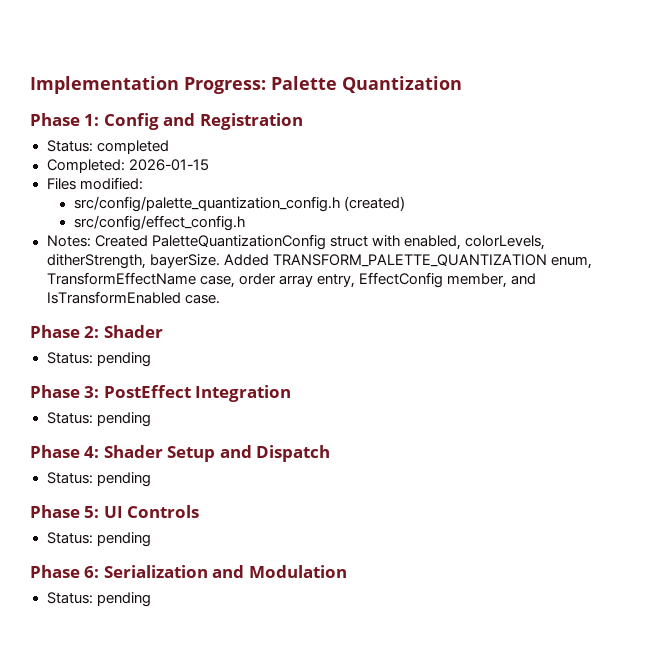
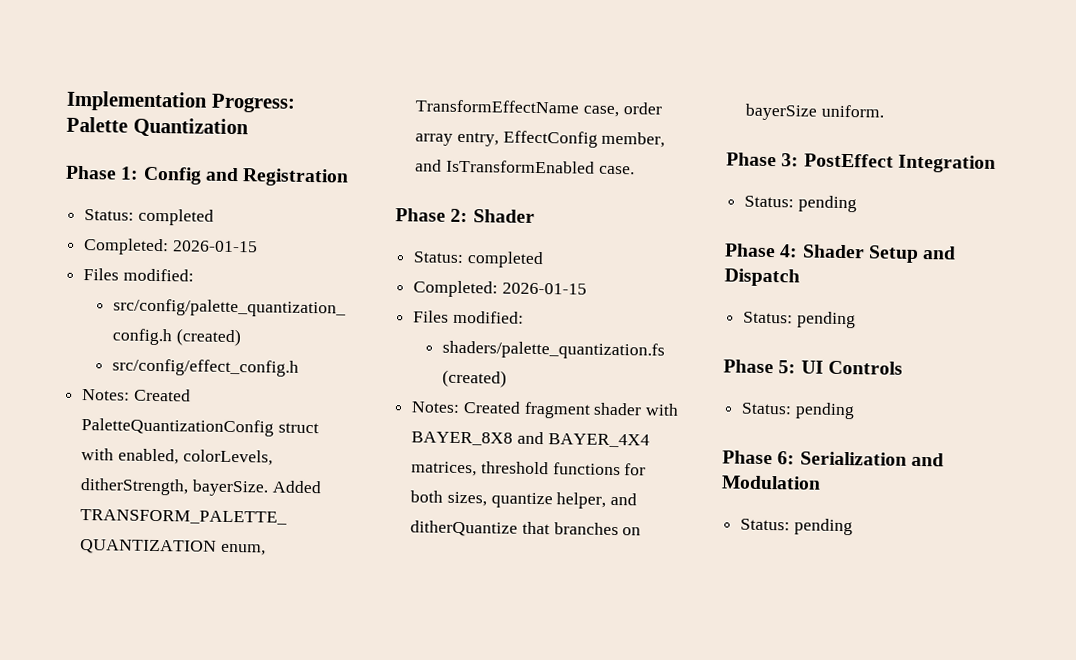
  Phase 2: Shader
- Status: pending
+ Status: completed
+ Completed: 2026-01-15
+ Files modified:
+ shaders/palette_quantization.fs (created)
+ Notes: Created fragment shader with BAYER_8X8 and BAYER_4X4 matrices, threshold functions for both sizes, quantize helper, and ditherQuantize that branches on bayerSize uniform.

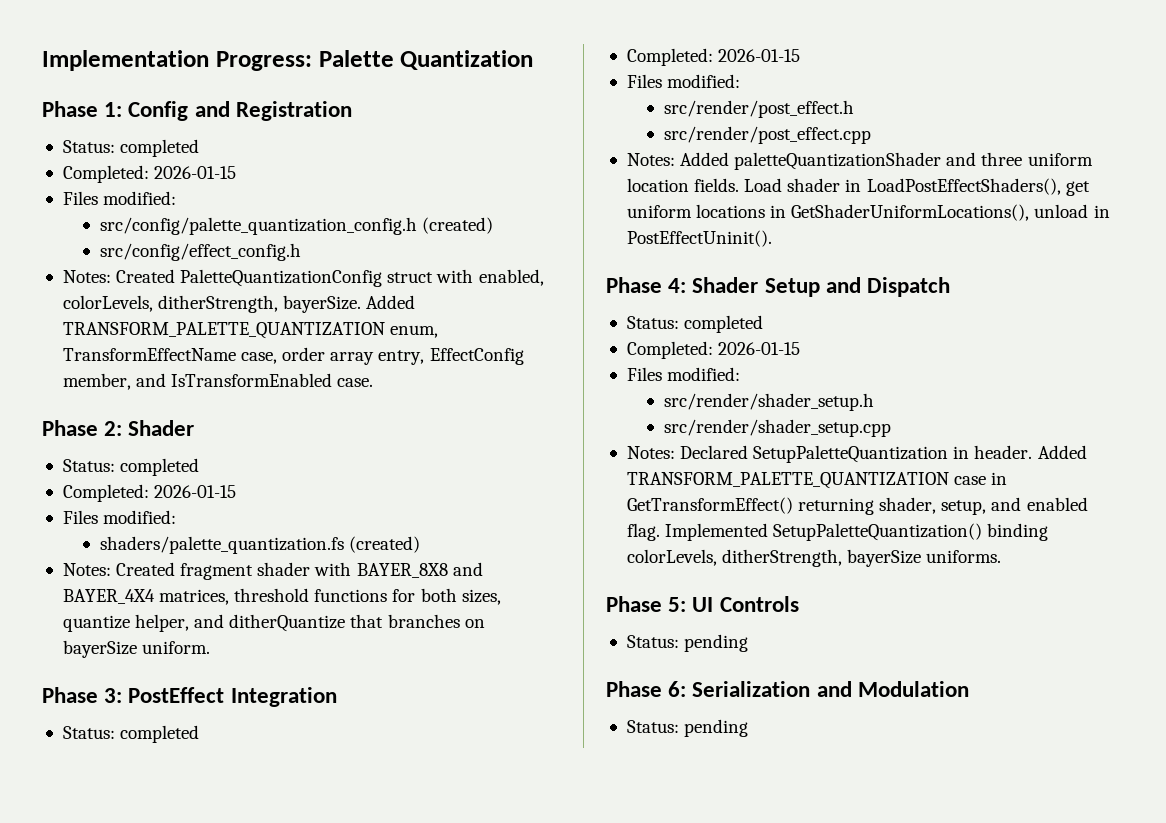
  Phase 3: PostEffect Integration
- Status: pending
+ Status: completed
+ Completed: 2026-01-15
+ Files modified:
+ src/render/post_effect.h
+ src/render/post_effect.cpp
+ Notes: Added paletteQuantizationShader and three uniform location fields. Load shader in LoadPostEffectShaders(), get uniform locations in GetShaderUniformLocations(), unload in PostEffectUninit().
  Phase 4: Shader Setup and Dispatch
- Status: pending
+ Status: completed
+ Completed: 2026-01-15
+ Files modified:
+ src/render/shader_setup.h
+ src/render/shader_setup.cpp
+ Notes: Declared SetupPaletteQuantization in header. Added TRANSFORM_PALETTE_QUANTIZATION case in GetTransformEffect() returning shader, setup, and enabled flag. Implemented SetupPaletteQuantization() binding colorLevels, ditherStrength, bayerSize uniforms.

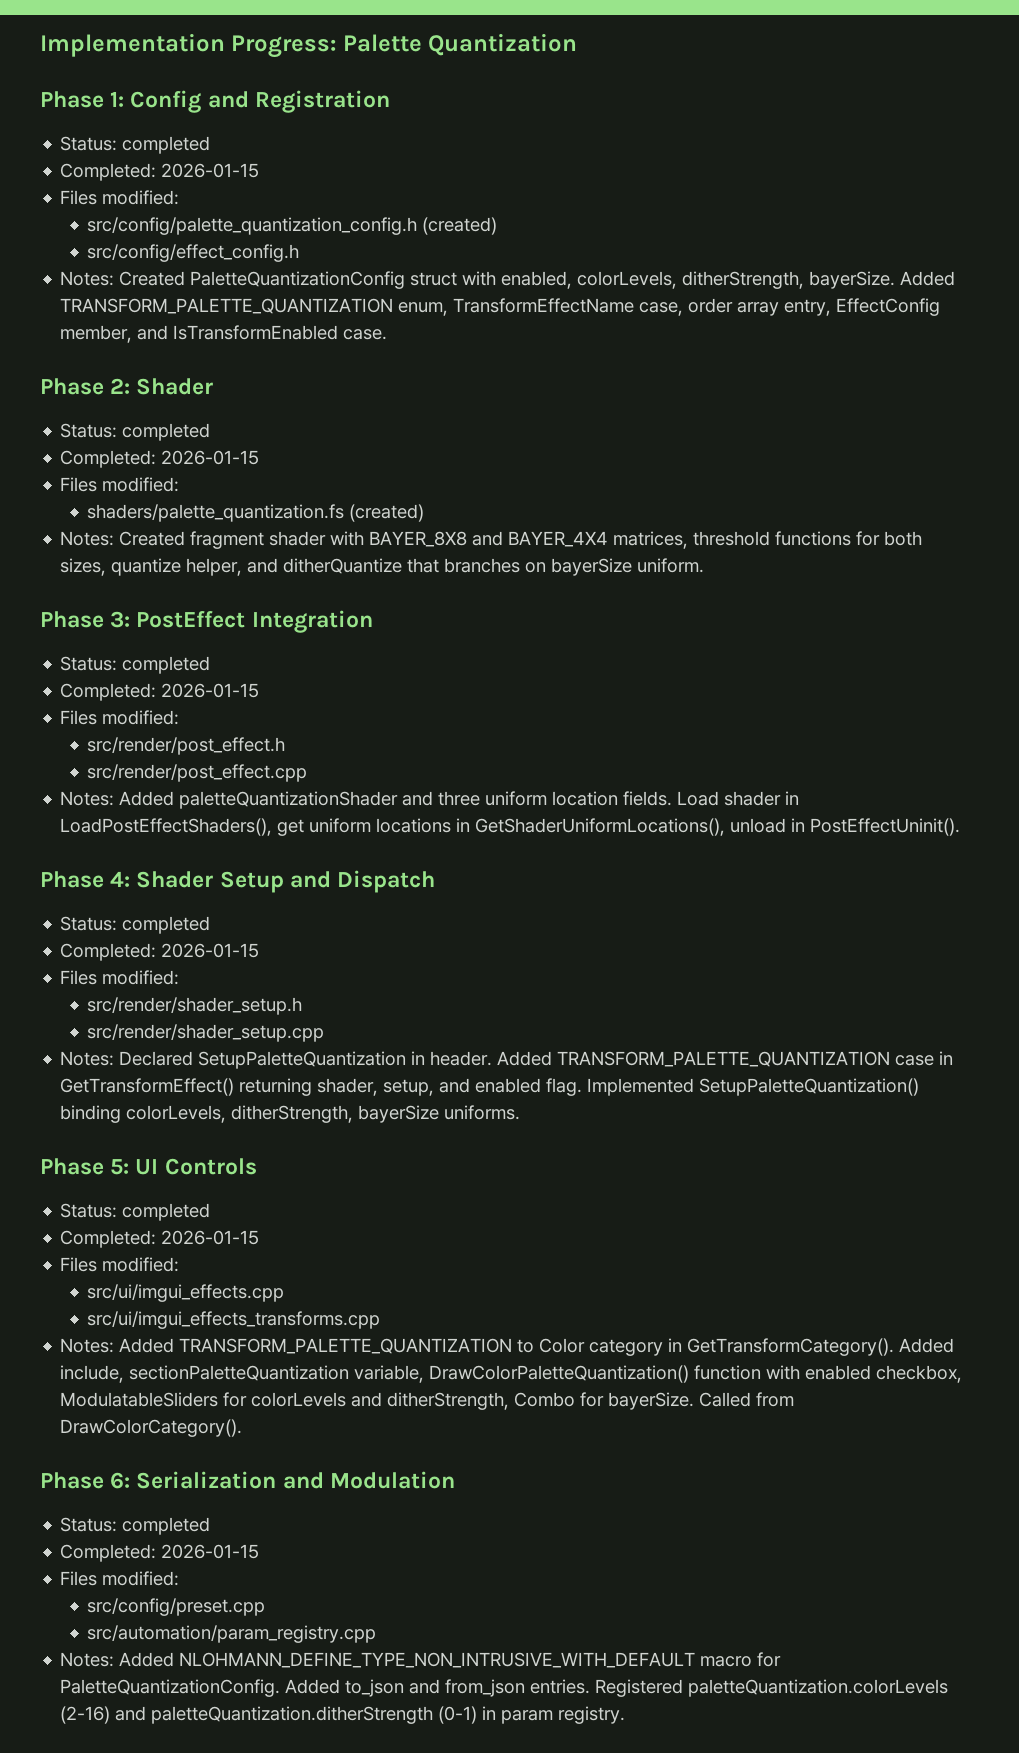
  Phase 5: UI Controls
- Status: pending
+ Status: completed
+ Completed: 2026-01-15
+ Files modified:
+ src/ui/imgui_effects.cpp
+ src/ui/imgui_effects_transforms.cpp
+ Notes: Added TRANSFORM_PALETTE_QUANTIZATION to Color category in GetTransformCategory(). Added include, sectionPaletteQuantization variable, DrawColorPaletteQuantization() function with enabled checkbox, ModulatableSliders for colorLevels and ditherStrength, Combo for bayerSize. Called from DrawColorCategory().
  Phase 6: Serialization and Modulation
- Status: pending
+ Status: completed
+ Completed: 2026-01-15
+ Files modified:
+ src/config/preset.cpp
+ src/automation/param_registry.cpp
+ Notes: Added NLOHMANN_DEFINE_TYPE_NON_INTRUSIVE_WITH_DEFAULT macro for PaletteQuantizationConfig. Added to_json and from_json entries. Registered paletteQuantization.colorLevels (2-16) and paletteQuantization.ditherStrength (0-1) in param registry.

